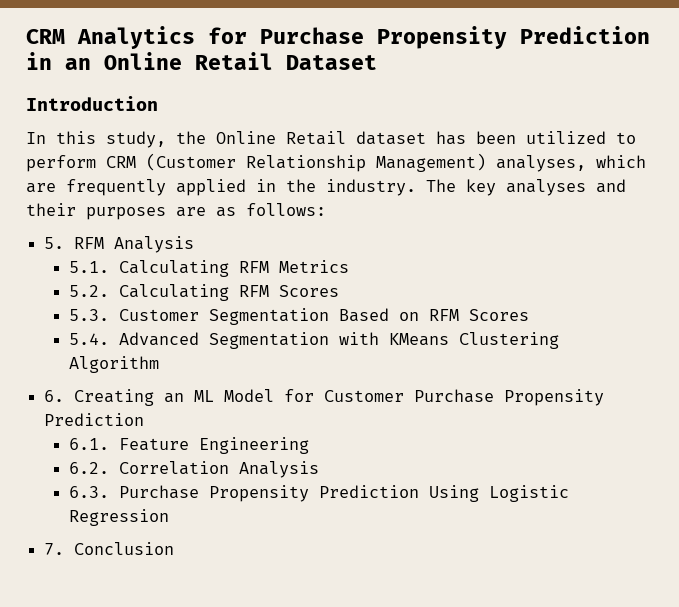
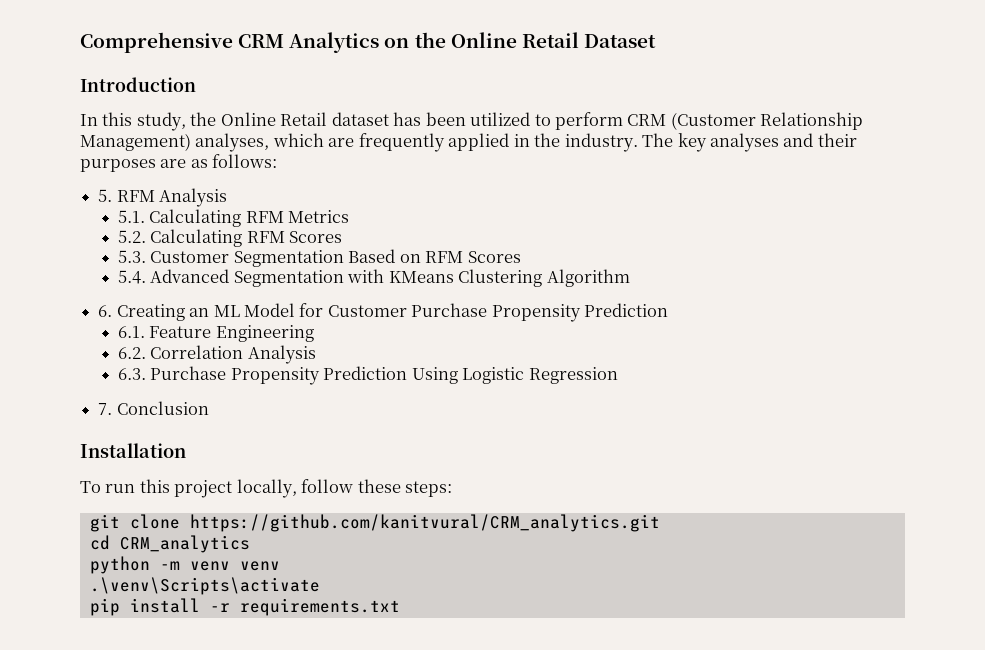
- CRM Analytics for Purchase Propensity Prediction in an Online Retail Dataset
+ Comprehensive CRM Analytics on the Online Retail Dataset
+ Installation
+ To run this project locally, follow these steps:
+ git clone https://github.com/kanitvural/CRM_analytics.git
+ cd CRM_analytics
+ python -m venv venv
+ .\venv\Scripts\activate
+ pip install -r requirements.txt

